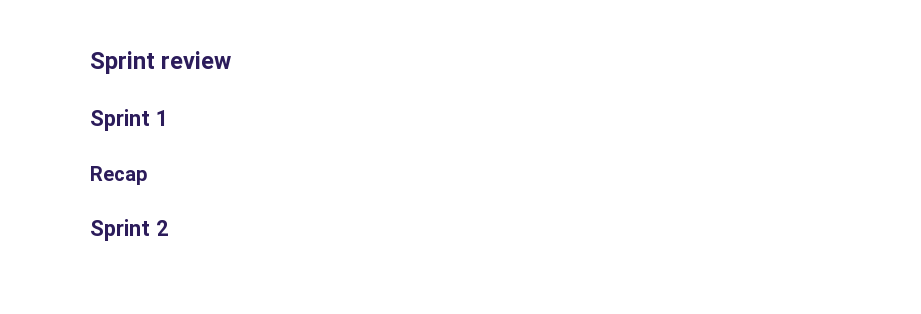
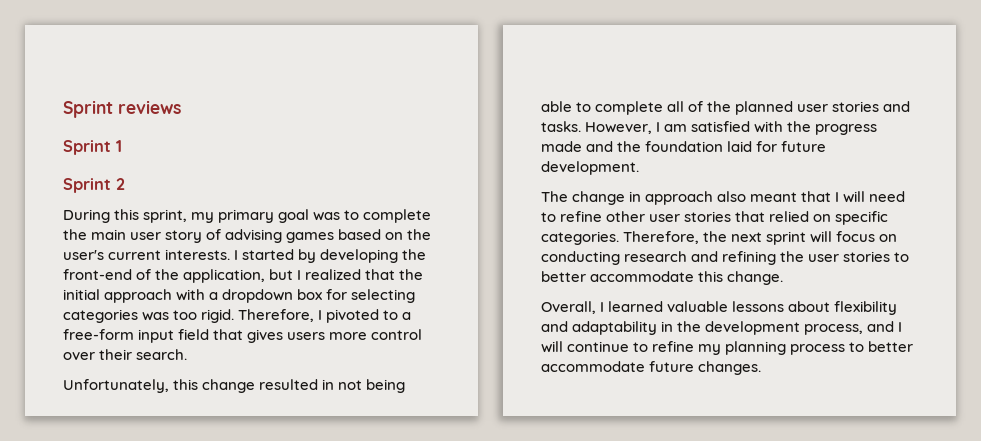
- Sprint review
+ Sprint reviews
- Recap
+ During this sprint, my primary goal was to complete the main user story of advising games based on the user's current interests. I started by developing the front-end of the application, but I realized that the initial approach with a dropdown box for selecting categories was too rigid. Therefore, I pivoted to a free-form input field that gives users more control over their search.
+ Unfortunately, this change resulted in not being able to complete all of the planned user stories and tasks. However, I am satisfied with the progress made and the foundation laid for future development.
+ The change in approach also meant that I will need to refine other user stories that relied on specific categories. Therefore, the next sprint will focus on conducting research and refining the user stories to better accommodate this change.
+ Overall, I learned valuable lessons about flexibility and adaptability in the development process, and I will continue to refine my planning process to better accommodate future changes.

